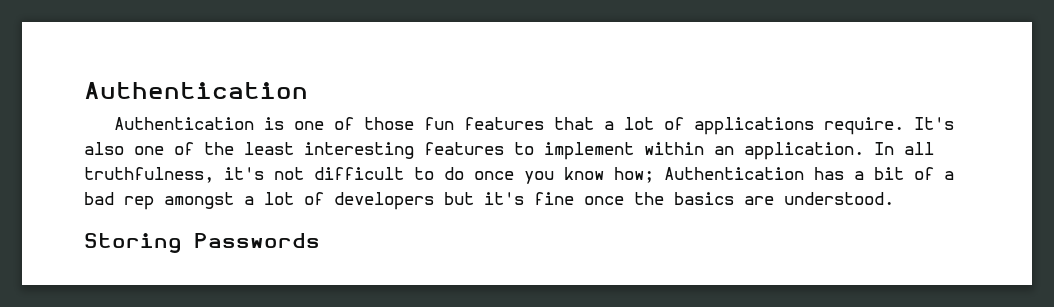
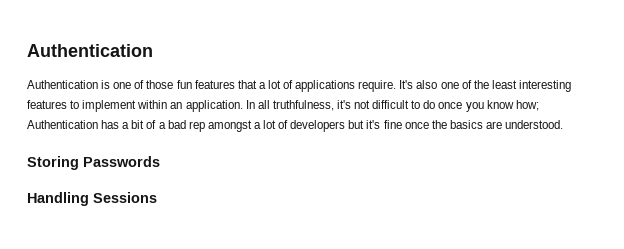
+ Handling Sessions

